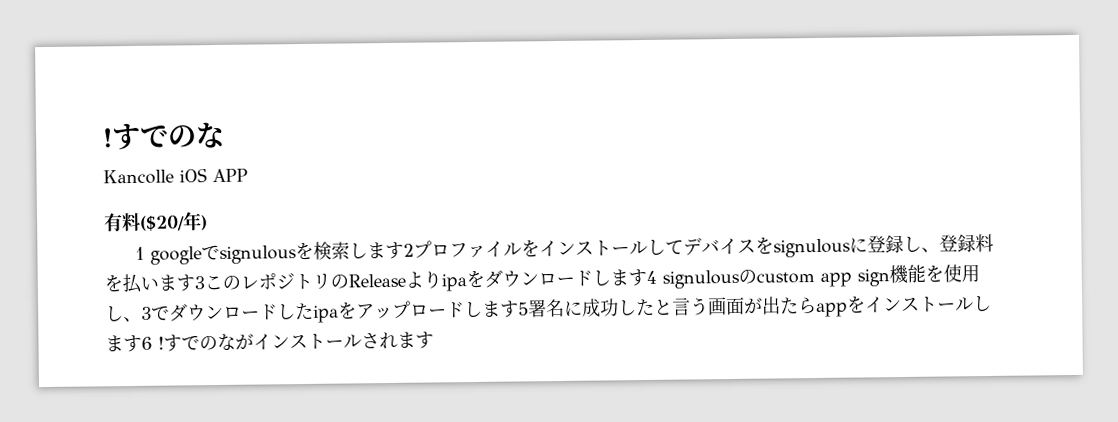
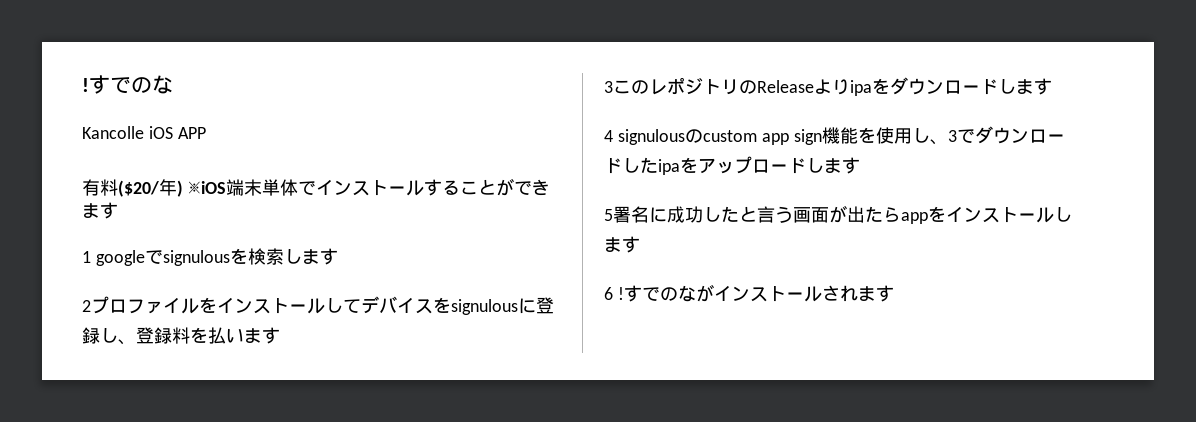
- 有料($20/年)
+ 有料($20/年) ※iOS端末単体でインストールすることができます
- 1 googleでsignulousを検索します2プロファイルをインストールしてデバイスをsignulousに登録し、登録料を払います3このレポジトリのReleaseよりipaをダウンロードします4 signulousのcustom app sign機能を使用し、3でダウンロードしたipaをアップロードします5署名に成功したと言う画面が出たらappをインストールします6 !
+ 1 googleでsignulousを検索します
+ 2プロファイルをインストールしてデバイスをsignulousに登録し、登録料を払います
+ 3このレポジトリのReleaseよりipaをダウンロードします
+ 4 signulousのcustom app sign機能を使用し、3でダウンロードしたipaをアップロードします
+ 5署名に成功したと言う画面が出たらappをインストールします
+ 6 !

